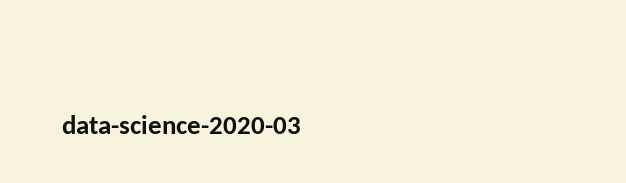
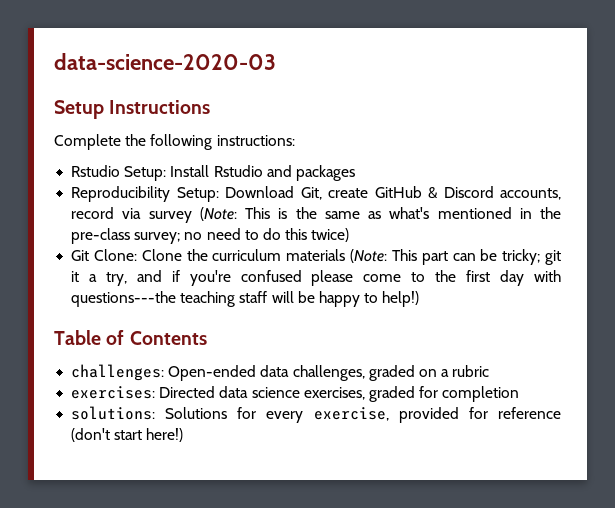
+ Setup Instructions
+ Complete the following instructions:
+ Rstudio Setup: Install Rstudio and packages
+ Reproducibility Setup: Download Git, create GitHub & Discord accounts, record via survey (Note: This is the same as what's mentioned in the pre-class survey; no need to do this twice)
+ Git Clone: Clone the curriculum materials (Note: This part can be tricky; git it a try, and if you're confused please come to the first day with questions---the teaching staff will be happy to help!)
+ Table of Contents
+ challenges: Open-ended data challenges, graded on a rubric
+ exercises: Directed data science exercises, graded for completion
+ solutions: Solutions for every exercise, provided for reference (don't start here!)

